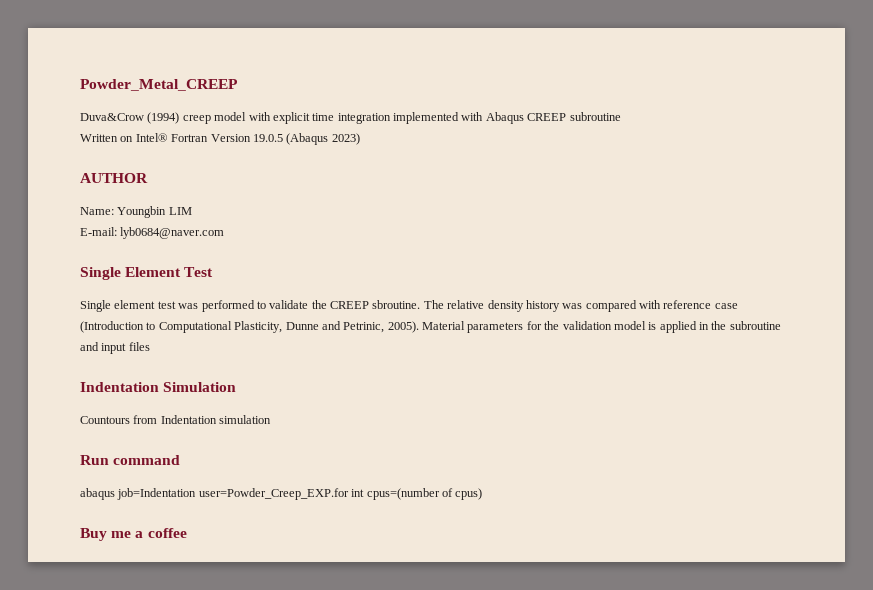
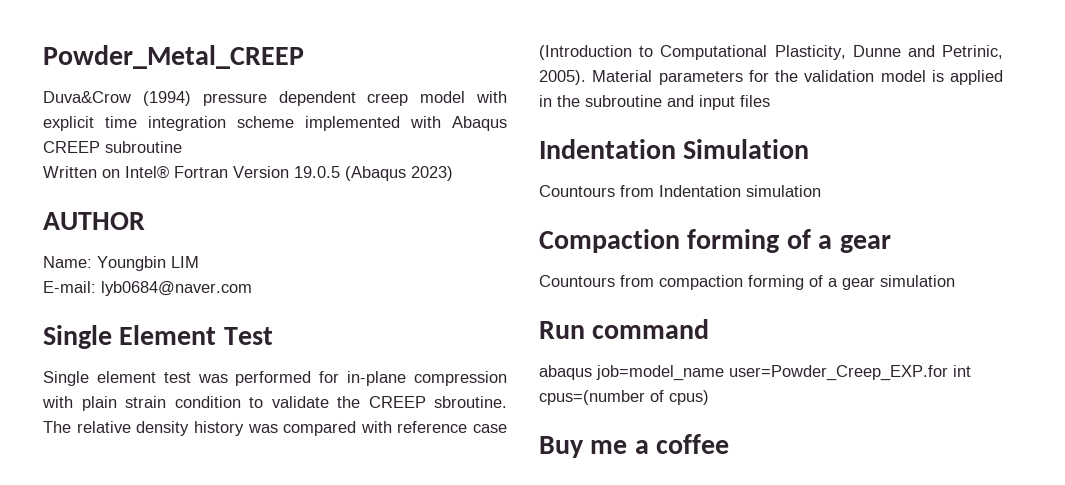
- Duva&Crow (1994) creep model with explicit time integration implemented with Abaqus CREEP subroutine
+ Duva&Crow (1994) pressure dependent creep model with explicit time integration scheme implemented with Abaqus CREEP subroutine
- Single element test was performed to validate the CREEP sbroutine.
+ Single element test was performed for in-plane compression with plain strain condition to validate the CREEP sbroutine.
+ Compaction forming of a gear
+ Countours from compaction forming of a gear simulation
- abaqus job=Indentation user=Powder_Creep_EXP.for int cpus=(number of cpus)
+ abaqus job=model_name user=Powder_Creep_EXP.for int cpus=(number of cpus)

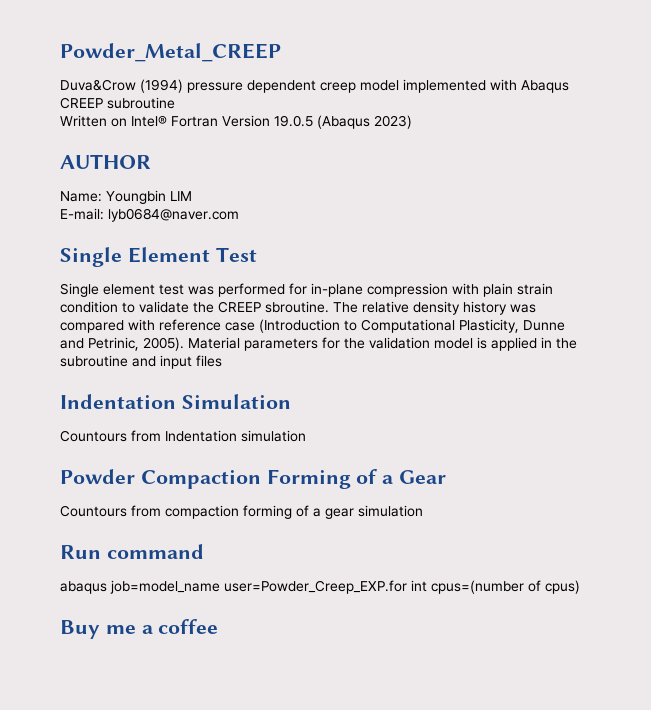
- Duva&Crow (1994) pressure dependent creep model with explicit time integration scheme implemented with Abaqus CREEP subroutine
+ Duva&Crow (1994) pressure dependent creep model implemented with Abaqus CREEP subroutine
- Compaction forming of a gear
+ Powder Compaction Forming of a Gear

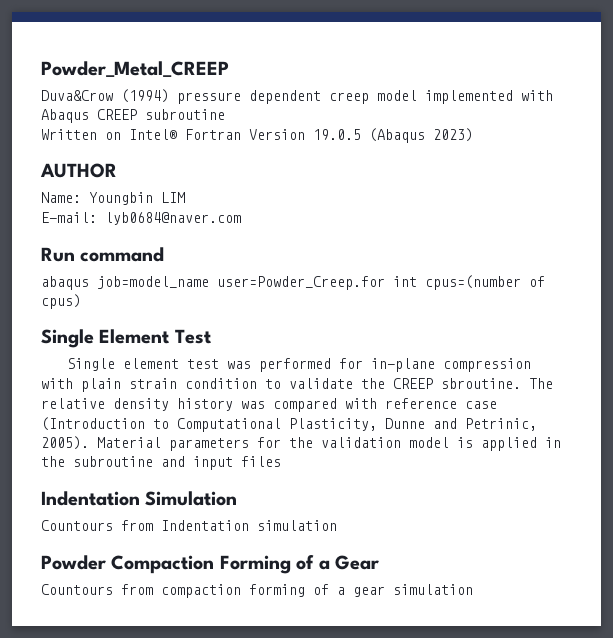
+ Run command
+ abaqus job=model_name user=Powder_Creep.for int cpus=(number of cpus)
- Run command
- abaqus job=model_name user=Powder_Creep_EXP.for int cpus=(number of cpus)
- Buy me a coffee

